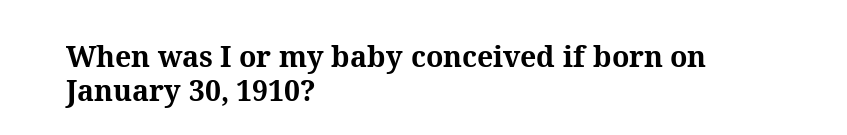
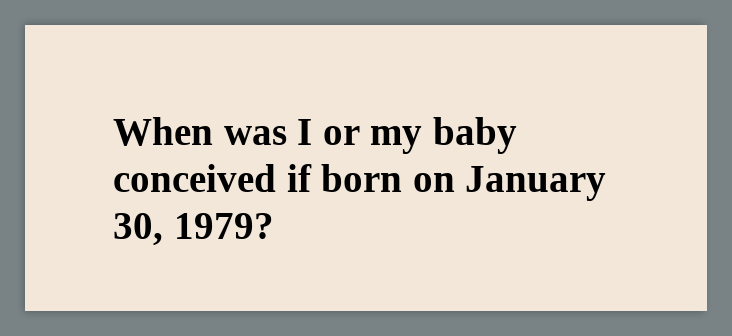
- When was I or my baby conceived if born on January 30, 1910?
+ When was I or my baby conceived if born on January 30, 1979?

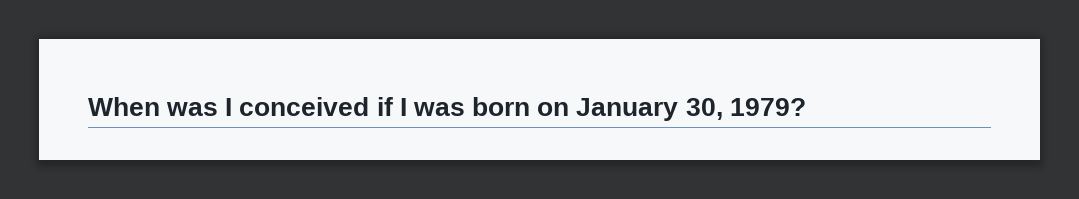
- When was I or my baby conceived if born on January 30, 1979?
+ When was I conceived if I was born on January 30, 1979?

